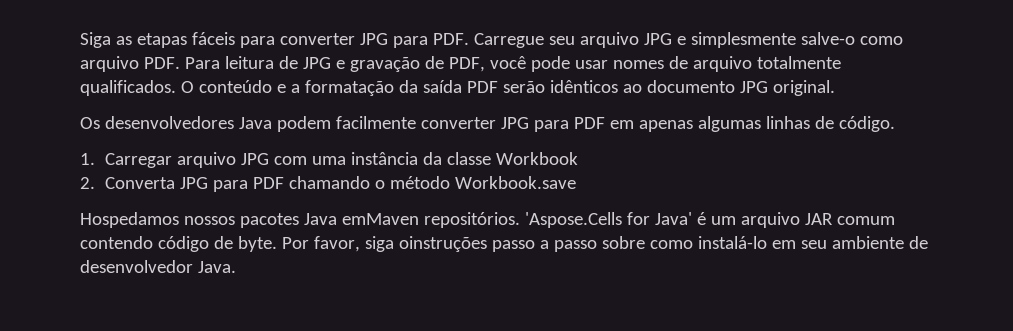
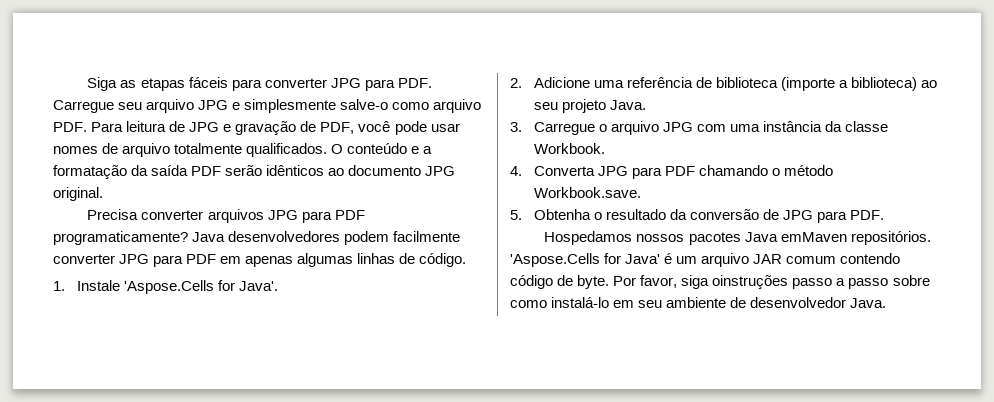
- Os desenvolvedores Java podem facilmente converter JPG para PDF em apenas algumas linhas de código.
+ Precisa converter arquivos JPG para PDF programaticamente? Java desenvolvedores podem facilmente converter JPG para PDF em apenas algumas linhas de código.
- 1. Carregar arquivo JPG com uma instância da classe Workbook
- 2. Converta JPG para PDF chamando o método Workbook.save
+ 1. Instale 'Aspose.Cells for Java'.
+ 2. Adicione uma referência de biblioteca (importe a biblioteca) ao seu projeto Java.
+ 3. Carregue o arquivo JPG com uma instância da classe Workbook.
+ 4. Converta JPG para PDF chamando o método Workbook.save.
+ 5. Obtenha o resultado da conversão de JPG para PDF.

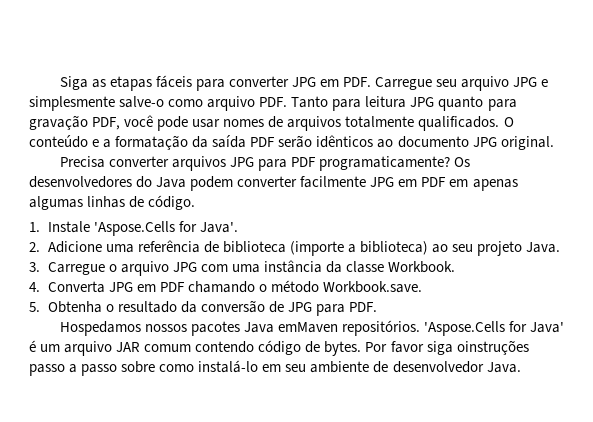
- Siga as etapas fáceis para converter JPG para PDF. Carregue seu arquivo JPG e simplesmente salve-o como arquivo PDF. Para leitura de JPG e gravação de PDF, você pode usar nomes de arquivo totalmente qualificados.
+ Siga as etapas fáceis para converter JPG em PDF. Carregue seu arquivo JPG e simplesmente salve-o como arquivo PDF. Tanto para leitura JPG quanto para gravação PDF, você pode usar nomes de arquivos totalmente qualificados.
- Java desenvolvedores podem facilmente converter JPG para PDF em apenas algumas linhas de código.
+ Os desenvolvedores do Java podem converter facilmente JPG em PDF em apenas algumas linhas de código.
- 4. Converta JPG para PDF chamando o método Workbook.save.
+ 4. Converta JPG em PDF chamando o método Workbook.save.
- 'Aspose.Cells for Java' é um arquivo JAR comum contendo código de byte. Por favor, siga oinstruções passo a passo sobre como instalá-lo em seu ambiente de desenvolvedor Java.
+ 'Aspose.Cells for Java' é um arquivo JAR comum contendo código de bytes. Por favor siga oinstruções passo a passo sobre como instalá-lo em seu ambiente de desenvolvedor Java.

